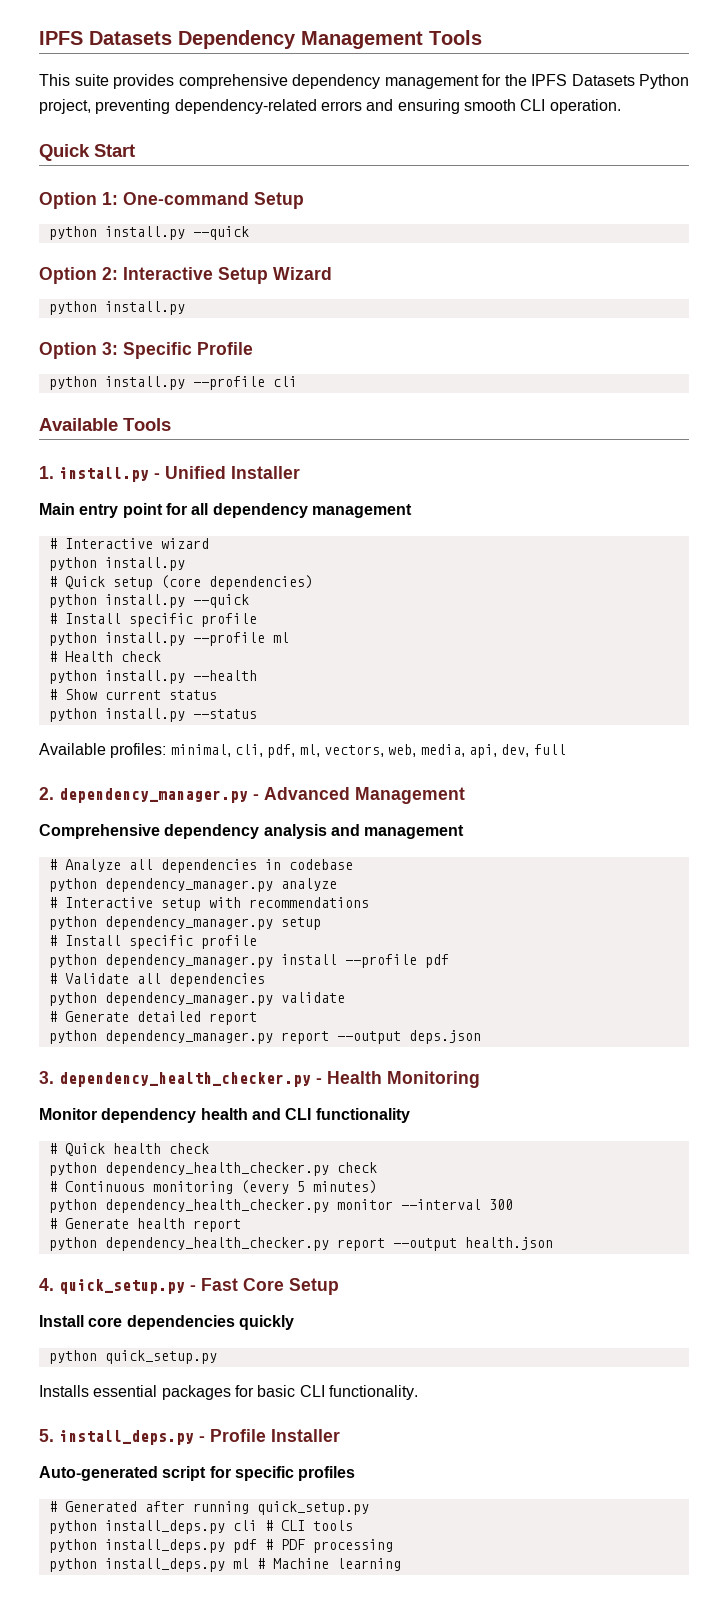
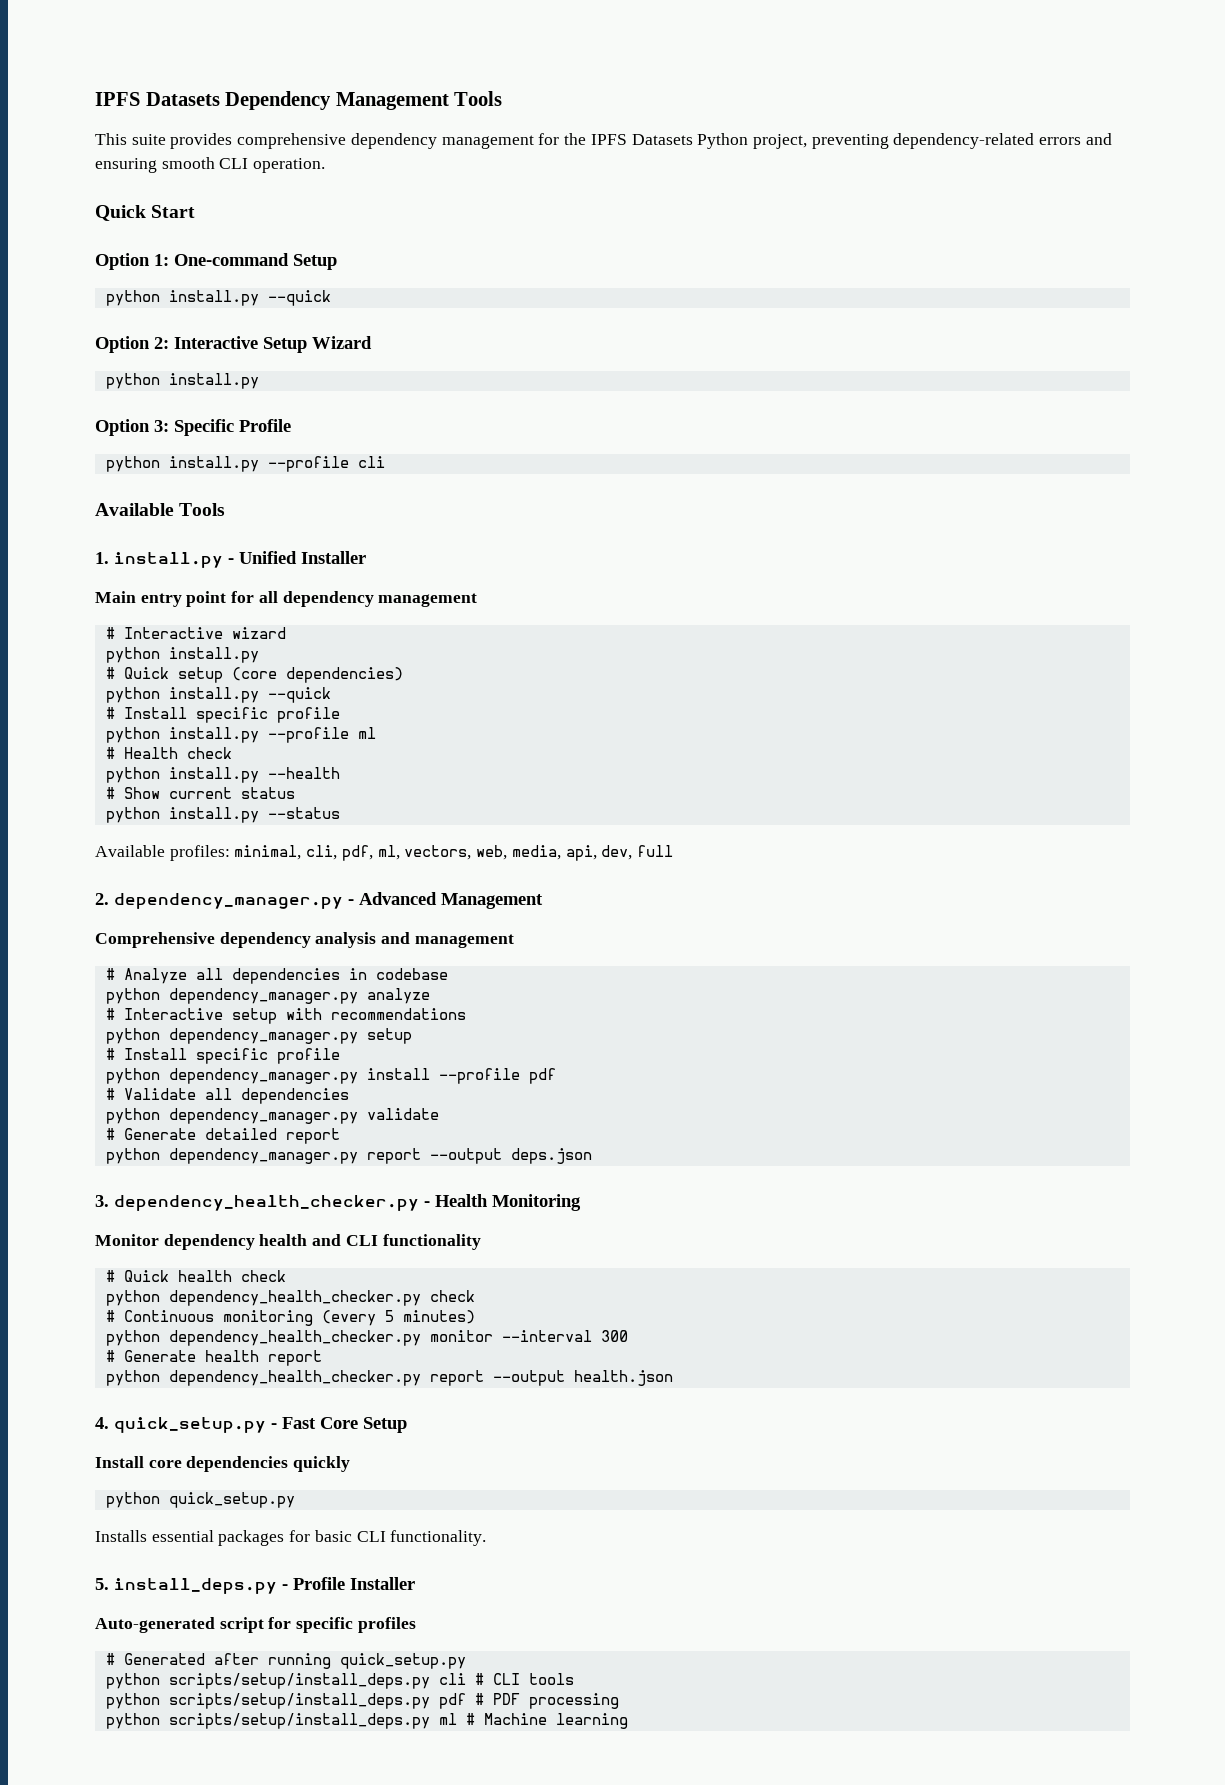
- python install_deps.py cli # CLI tools
+ python scripts/setup/install_deps.py cli # CLI tools
- python install_deps.py pdf # PDF processing
+ python scripts/setup/install_deps.py pdf # PDF processing
- python install_deps.py ml # Machine learning
+ python scripts/setup/install_deps.py ml # Machine learning

